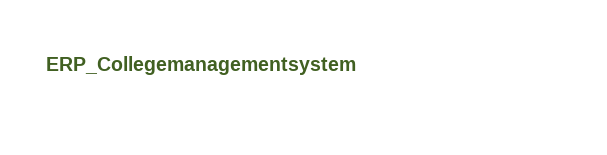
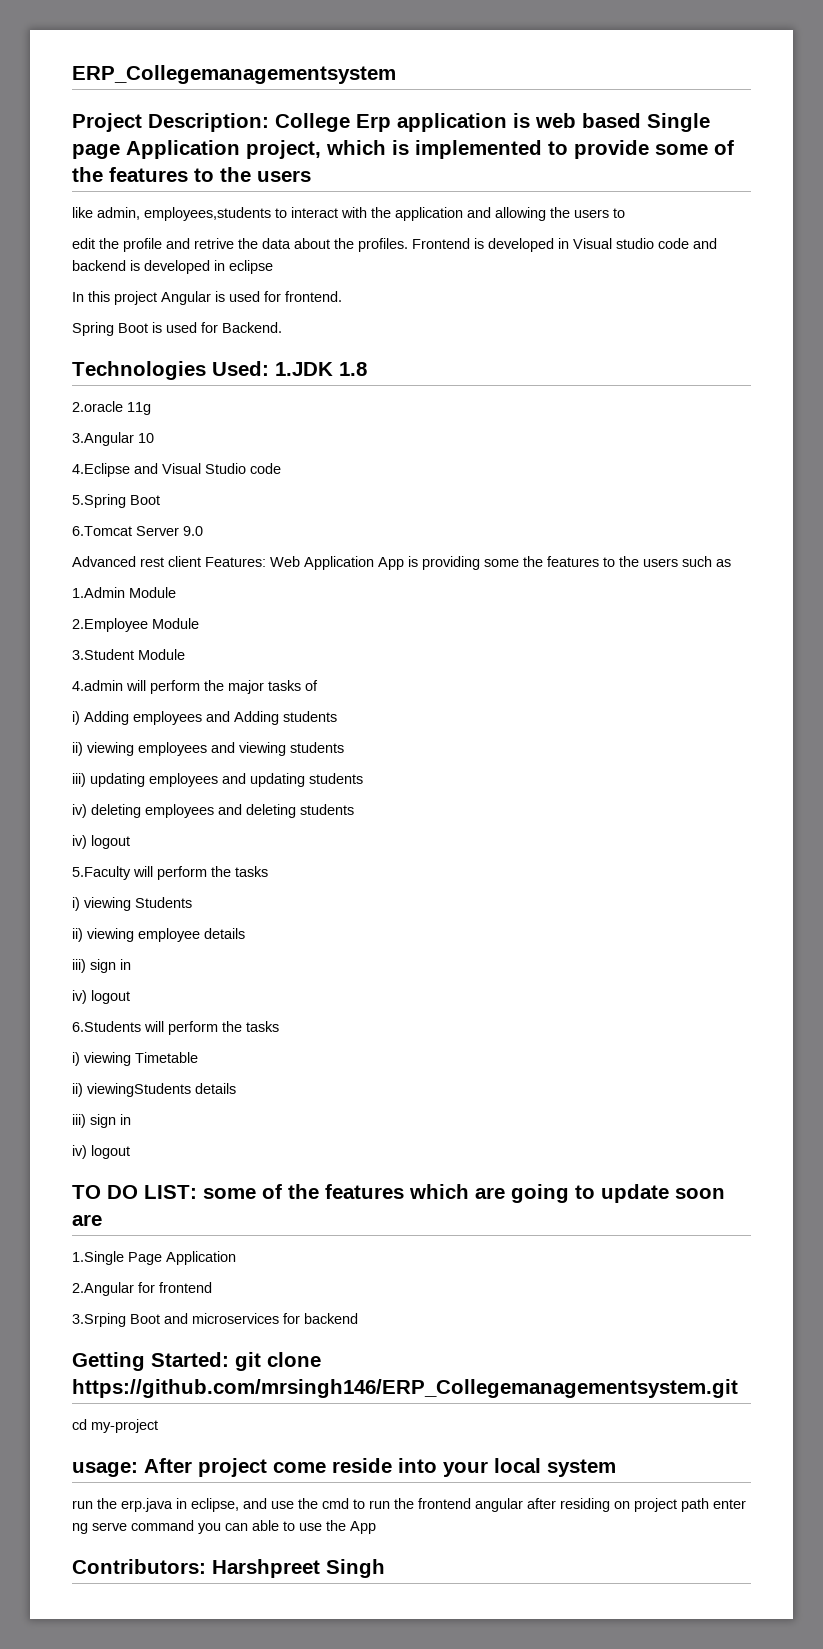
+ Project Description: College Erp application is web based Single page Application project, which is implemented to provide some of the features to the users
+ like admin, employees,students to interact with the application and allowing the users to
+ edit the profile and retrive the data about the profiles. Frontend is developed in Visual studio code and backend is developed in eclipse
+ In this project Angular is used for frontend.
+ Spring Boot is used for Backend.
+ Technologies Used: 1.JDK 1.8
+ 2.oracle 11g
+ 3.Angular 10
+ 4.Eclipse and Visual Studio code
+ 5.Spring Boot
+ 6.Tomcat Server 9.0
+ Advanced rest client Features: Web Application App is providing some the features to the users such as
+ 1.Admin Module
+ 2.Employee Module
+ 3.Student Module
+ 4.admin will perform the major tasks of
+ i) Adding employees and Adding students
+ ii) viewing employees and viewing students
+ iii) updating employees and updating students
+ iv) deleting employees and deleting students
+ iv) logout
+ 5.Faculty will perform the tasks
+ i) viewing Students
+ ii) viewing employee details
+ iii) sign in
+ iv) logout
+ 6.Students will perform the tasks
+ i) viewing Timetable
+ ii) viewingStudents details
+ iii) sign in
+ iv) logout
+ TO DO LIST: some of the features which are going to update soon are
+ 1.Single Page Application
+ 2.Angular for frontend
+ 3.Srping Boot and microservices for backend
+ Getting Started: git clone https://github.com/mrsingh146/ERP_Collegemanagementsystem.git
+ cd my-project
+ usage: After project come reside into your local system
+ run the erp.java in eclipse, and use the cmd to run the frontend angular after residing on project path enter ng serve command you can able to use the App
+ Contributors: Harshpreet Singh

